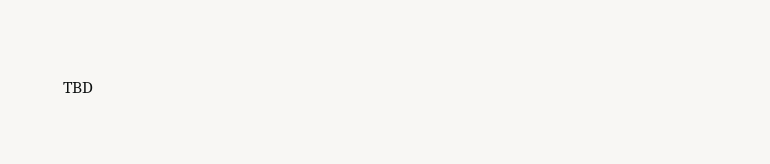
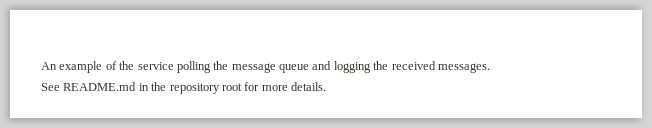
- TBD
+ An example of the service polling the message queue and logging the received messages.
+ See README.md in the repository root for more details.

